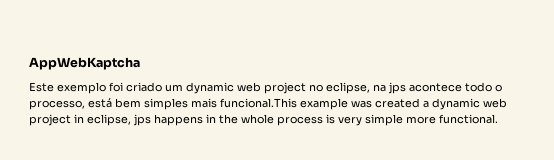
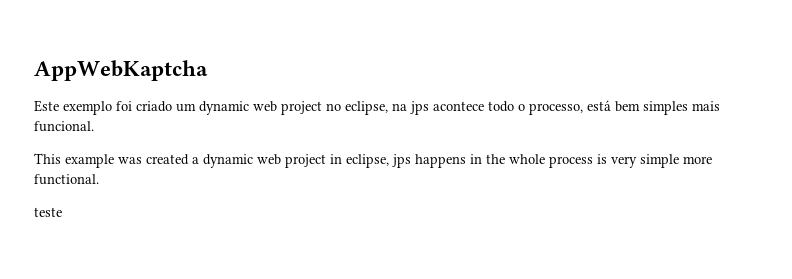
- Este exemplo foi criado um dynamic web project no eclipse, na jps acontece todo o processo, está bem simples mais funcional.This example was created a dynamic web project in eclipse, jps happens in the whole process is very simple more functional.
+ Este exemplo foi criado um dynamic web project no eclipse, na jps acontece todo o processo, está bem simples mais funcional.
+ This example was created a dynamic web project in eclipse, jps happens in the whole process is very simple more functional.
+ teste

